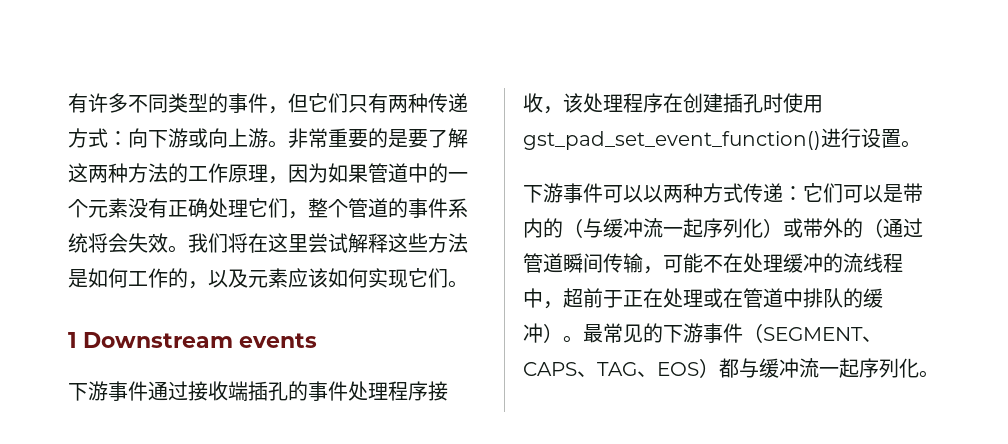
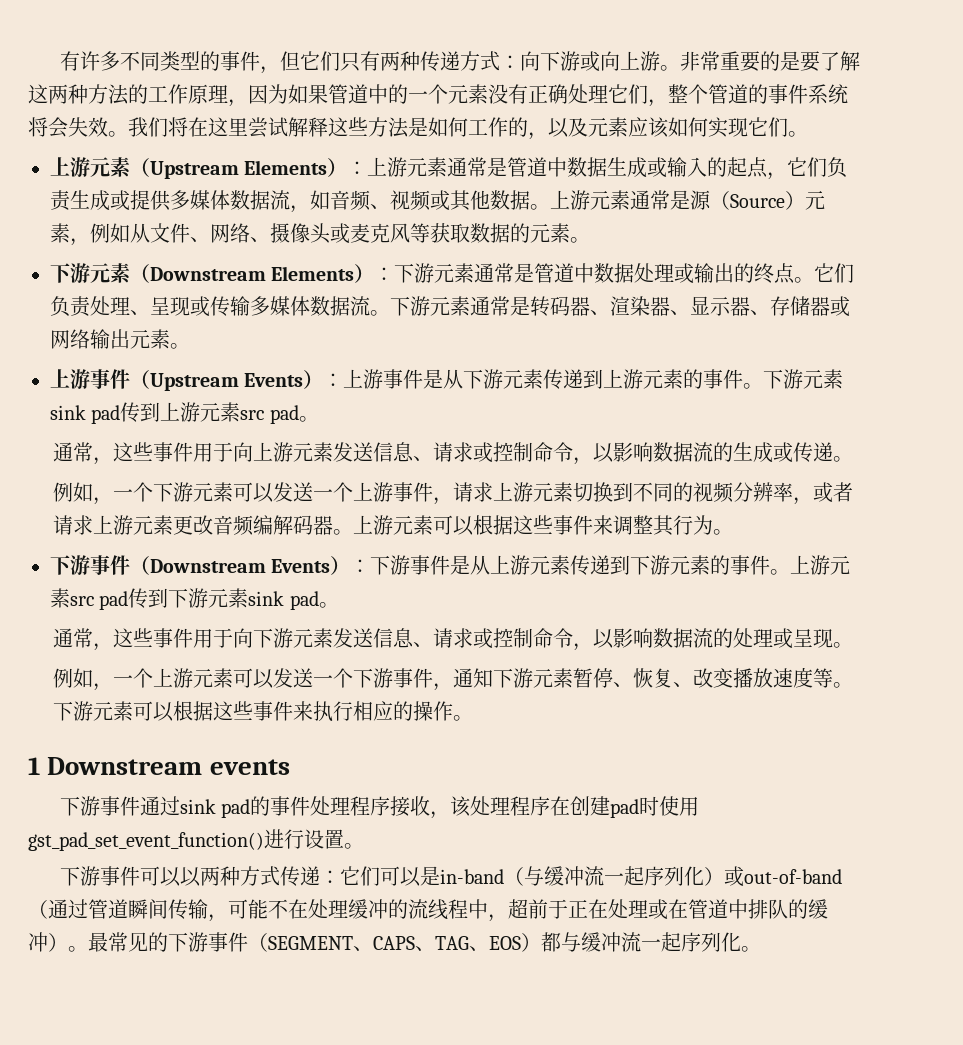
+ 上游元素（Upstream Elements）：上游元素通常是管道中数据生成或输入的起点，它们负责生成或提供多媒体数据流，如音频、视频或其他数据。上游元素通常是源（Source）元素，例如从文件、网络、摄像头或麦克风等获取数据的元素。
+ 下游元素（Downstream Elements）：下游元素通常是管道中数据处理或输出的终点。它们负责处理、呈现或传输多媒体数据流。下游元素通常是转码器、渲染器、显示器、存储器或网络输出元素。
+ 上游事件（Upstream Events）：上游事件是从下游元素传递到上游元素的事件。下游元素sink pad传到上游元素src pad。
+ 通常，这些事件用于向上游元素发送信息、请求或控制命令，以影响数据流的生成或传递。
+ 例如，一个下游元素可以发送一个上游事件，请求上游元素切换到不同的视频分辨率，或者请求上游元素更改音频编解码器。上游元素可以根据这些事件来调整其行为。
+ 下游事件（Downstream Events）：下游事件是从上游元素传递到下游元素的事件。上游元素src pad传到下游元素sink pad。
+ 通常，这些事件用于向下游元素发送信息、请求或控制命令，以影响数据流的处理或呈现。
+ 例如，一个上游元素可以发送一个下游事件，通知下游元素暂停、恢复、改变播放速度等。下游元素可以根据这些事件来执行相应的操作。
- 下游事件通过接收端插孔的事件处理程序接收，该处理程序在创建插孔时使用gst_pad_set_event_function()进行设置。
+ 下游事件通过sink pad的事件处理程序接收，该处理程序在创建pad时使用gst_pad_set_event_function()进行设置。
- 下游事件可以以两种方式传递：它们可以是带内的（与缓冲流一起序列化）或带外的（通过管道瞬间传输，可能不在处理缓冲的流线程中，超前于正在处理或在管道中排队的缓冲）。
+ 下游事件可以以两种方式传递：它们可以是in-band（与缓冲流一起序列化）或out-of-band（通过管道瞬间传输，可能不在处理缓冲的流线程中，超前于正在处理或在管道中排队的缓冲）。

